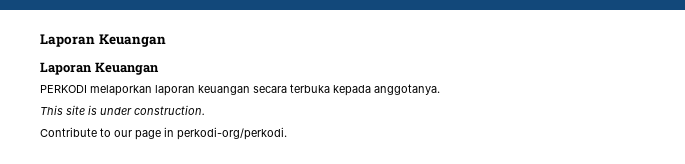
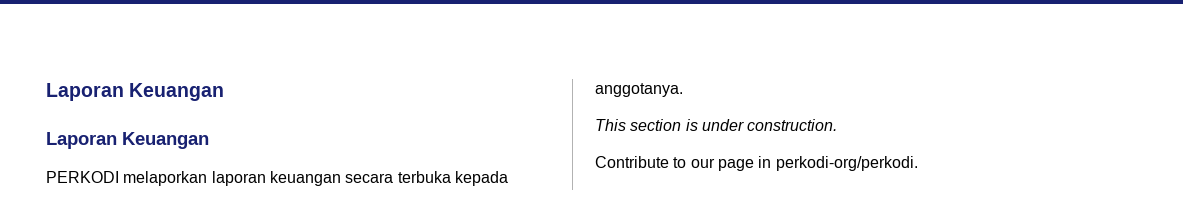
- This site is under construction.
+ This section is under construction.

